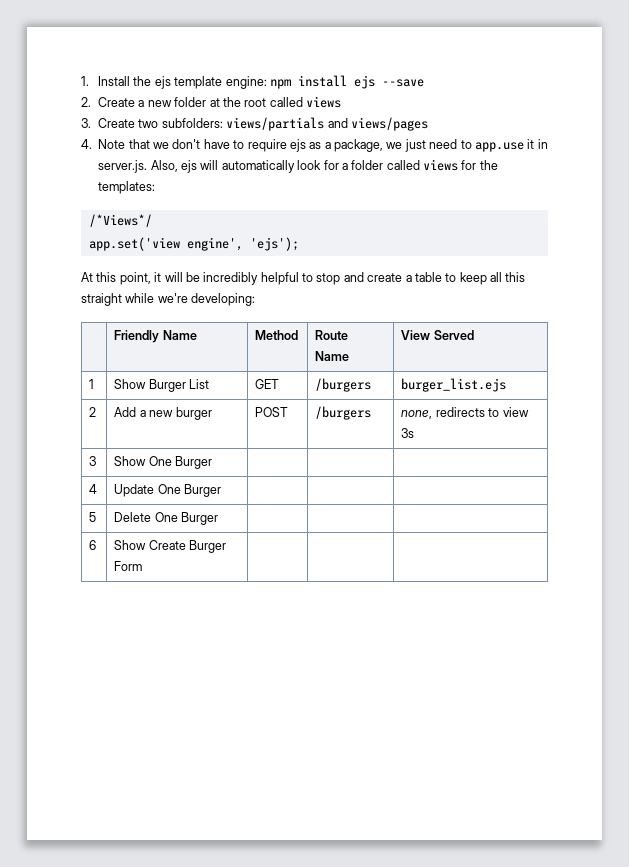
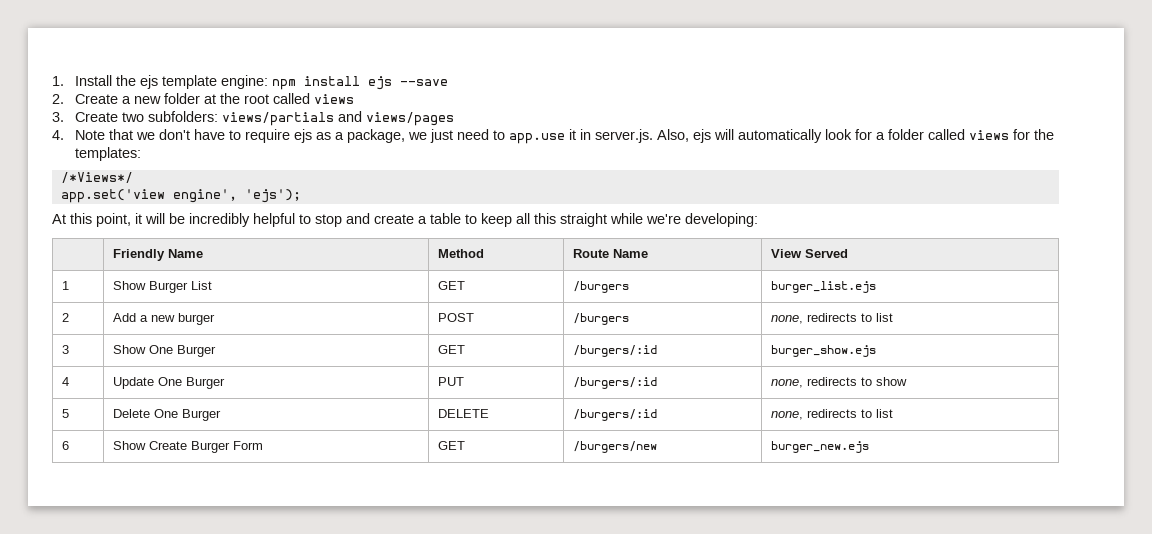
- 2 | Add a new burger | POST | /burgers | none, redirects to view 3s
+ 2 | Add a new burger | POST | /burgers | none, redirects to list
- 3 | Show One Burger | | |
+ 3 | Show One Burger | GET | /burgers/:id | burger_show.ejs
- 4 | Update One Burger | | |
- 5 | Delete One Burger | | |
+ 4 | Update One Burger | PUT | /burgers/:id | none, redirects to show
+ 5 | Delete One Burger | DELETE | /burgers/:id | none, redirects to list
- 6 | Show Create Burger Form | | |
+ 6 | Show Create Burger Form | GET | /burgers/new | burger_new.ejs

